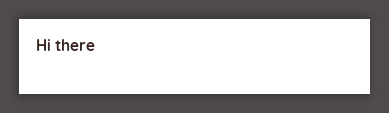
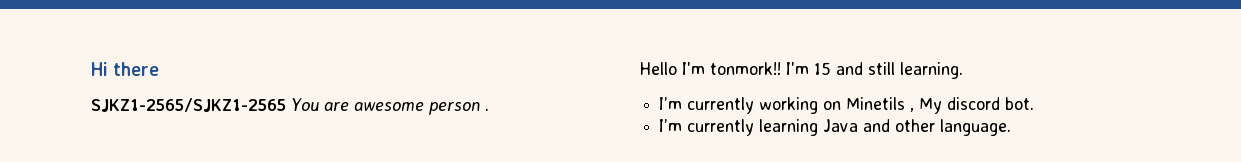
+ SJKZ1-2565/SJKZ1-2565 You are awesome person .
+ Hello I'm tonmork!! I'm 15 and still learning.
+ I’m currently working on Minetils , My discord bot.
+ I’m currently learning Java and other language.

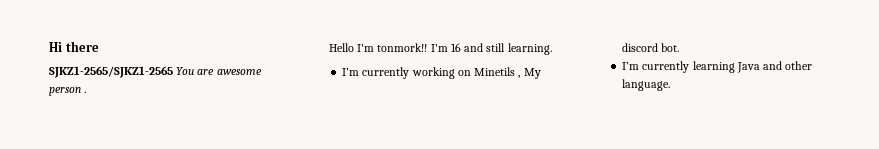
- I'm 15 and still learning.
+ I'm 16 and still learning.

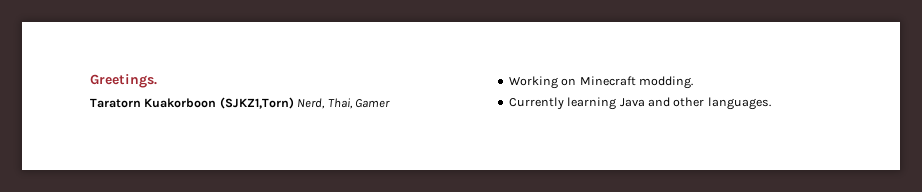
- Hi there
- SJKZ1-2565/SJKZ1-2565 You are awesome person .
- Hello I'm tonmork!! I'm 16 and still learning.
- I’m currently working on Minetils , My discord bot.
- I’m currently learning Java and other language.
+ Greetings.
+ Taratorn Kuakorboon (SJKZ1,Torn) Nerd, Thai, Gamer
+ Working on Minecraft modding.
+ Currently learning Java and other languages.

